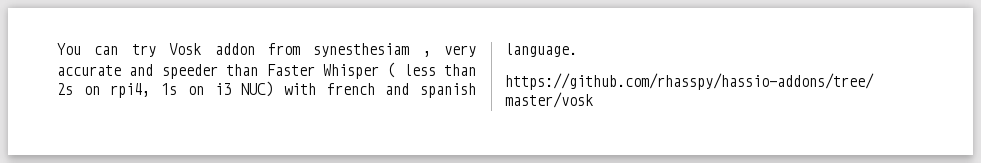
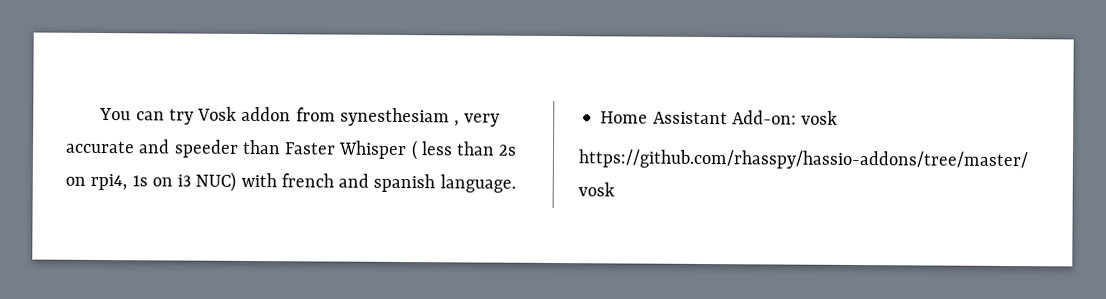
+ Home Assistant Add-on: vosk

